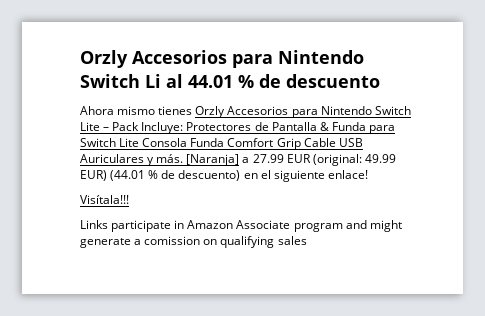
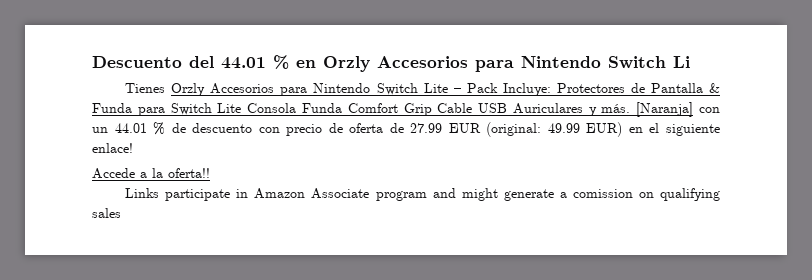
- Orzly Accesorios para Nintendo Switch Li al 44.01 % de descuento
- Ahora mismo tienes Orzly Accesorios para Nintendo Switch Lite – Pack Incluye: Protectores de Pantalla & Funda para Switch Lite Consola Funda Comfort Grip Cable USB Auriculares y más.
+ Descuento del 44.01 % en Orzly Accesorios para Nintendo Switch Li
+ Tienes Orzly Accesorios para Nintendo Switch Lite – Pack Incluye: Protectores de Pantalla & Funda para Switch Lite Consola Funda Comfort Grip Cable USB Auriculares y más.
- [Naranja] a 27.99 EUR (original: 49.99 EUR) (44.01 % de descuento) en el siguiente enlace!
+ [Naranja] con un 44.01 % de descuento con precio de oferta de 27.99 EUR (original: 49.99 EUR) en el siguiente enlace!
- Visítala!!!
+ Accede a la oferta!!

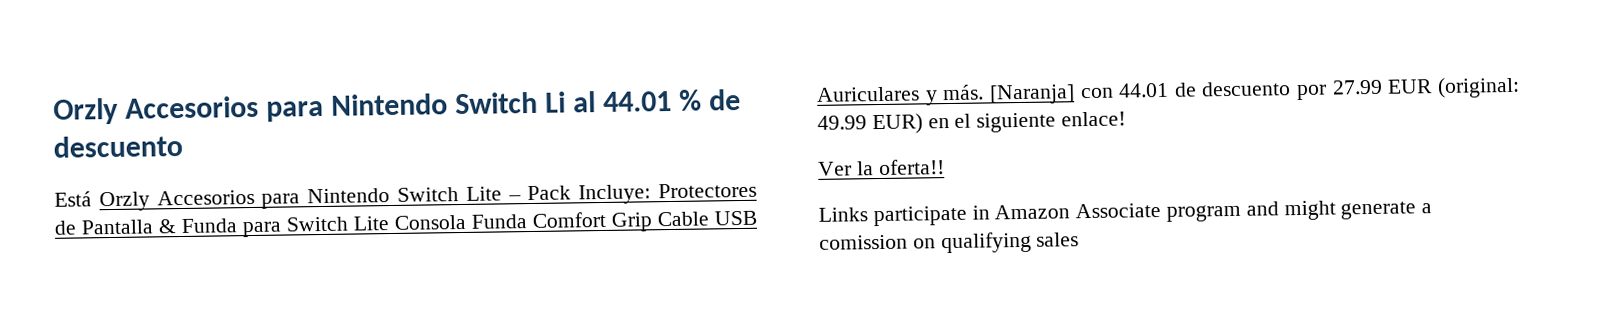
- Descuento del 44.01 % en Orzly Accesorios para Nintendo Switch Li
- Tienes Orzly Accesorios para Nintendo Switch Lite – Pack Incluye: Protectores de Pantalla & Funda para Switch Lite Consola Funda Comfort Grip Cable USB Auriculares y más.
+ Orzly Accesorios para Nintendo Switch Li al 44.01 % de descuento
+ Está Orzly Accesorios para Nintendo Switch Lite – Pack Incluye: Protectores de Pantalla & Funda para Switch Lite Consola Funda Comfort Grip Cable USB Auriculares y más.
- [Naranja] con un 44.01 % de descuento con precio de oferta de 27.99 EUR (original: 49.99 EUR) en el siguiente enlace!
+ [Naranja] con 44.01 de descuento por 27.99 EUR (original: 49.99 EUR) en el siguiente enlace!
- Accede a la oferta!!
+ Ver la oferta!!

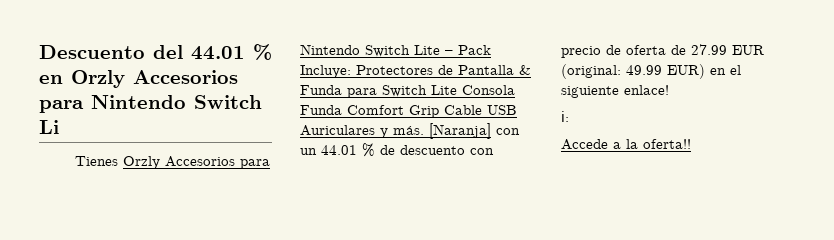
- Orzly Accesorios para Nintendo Switch Li al 44.01 % de descuento
- Está Orzly Accesorios para Nintendo Switch Lite – Pack Incluye: Protectores de Pantalla & Funda para Switch Lite Consola Funda Comfort Grip Cable USB Auriculares y más.
+ Descuento del 44.01 % en Orzly Accesorios para Nintendo Switch Li
+ Tienes Orzly Accesorios para Nintendo Switch Lite – Pack Incluye: Protectores de Pantalla & Funda para Switch Lite Consola Funda Comfort Grip Cable USB Auriculares y más.
- [Naranja] con 44.01 de descuento por 27.99 EUR (original: 49.99 EUR) en el siguiente enlace!
+ [Naranja] con un 44.01 % de descuento con precio de oferta de 27.99 EUR (original: 49.99 EUR) en el siguiente enlace!
- Ver la oferta!!
+ ℹ:
+ Accede a la oferta!!
- Links participate in Amazon Associate program and might generate a comission on qualifying sales

